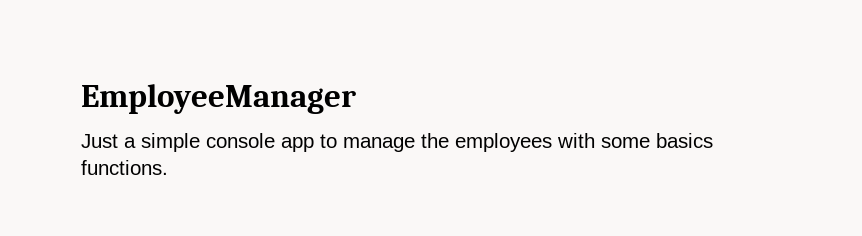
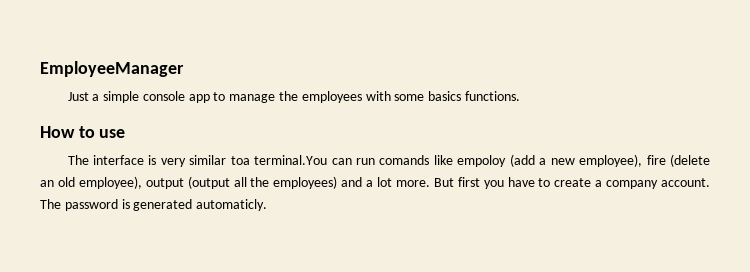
+ How to use
+ The interface is very similar toa terminal.You can run comands like empoloy (add a new employee), fire (delete an old employee), output (output all the employees) and a lot more. But first you have to create a company account. The password is generated automaticly.

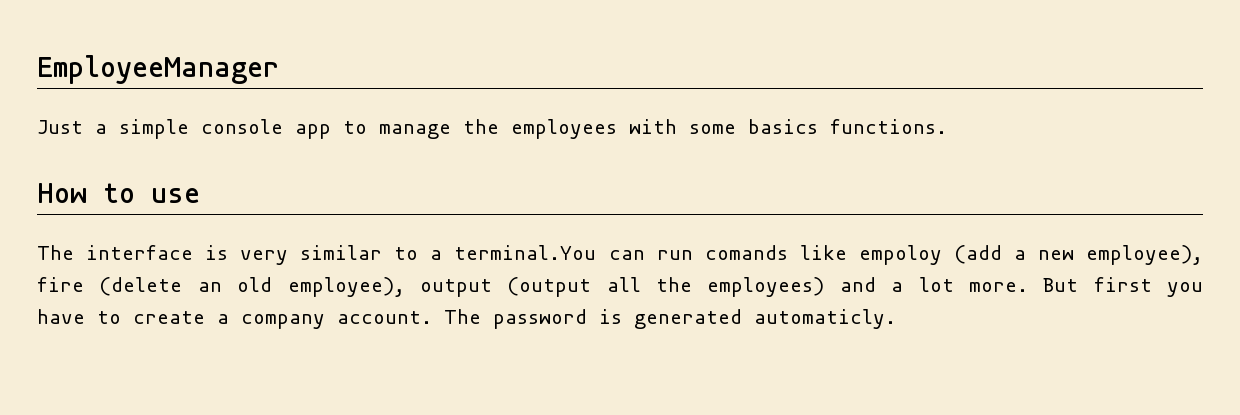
- The interface is very similar toa terminal.You can run comands like empoloy (add a new employee), fire (delete an old employee), output (output all the employees) and a lot more.
+ The interface is very similar to a terminal.You can run comands like empoloy (add a new employee), fire (delete an old employee), output (output all the employees) and a lot more.

